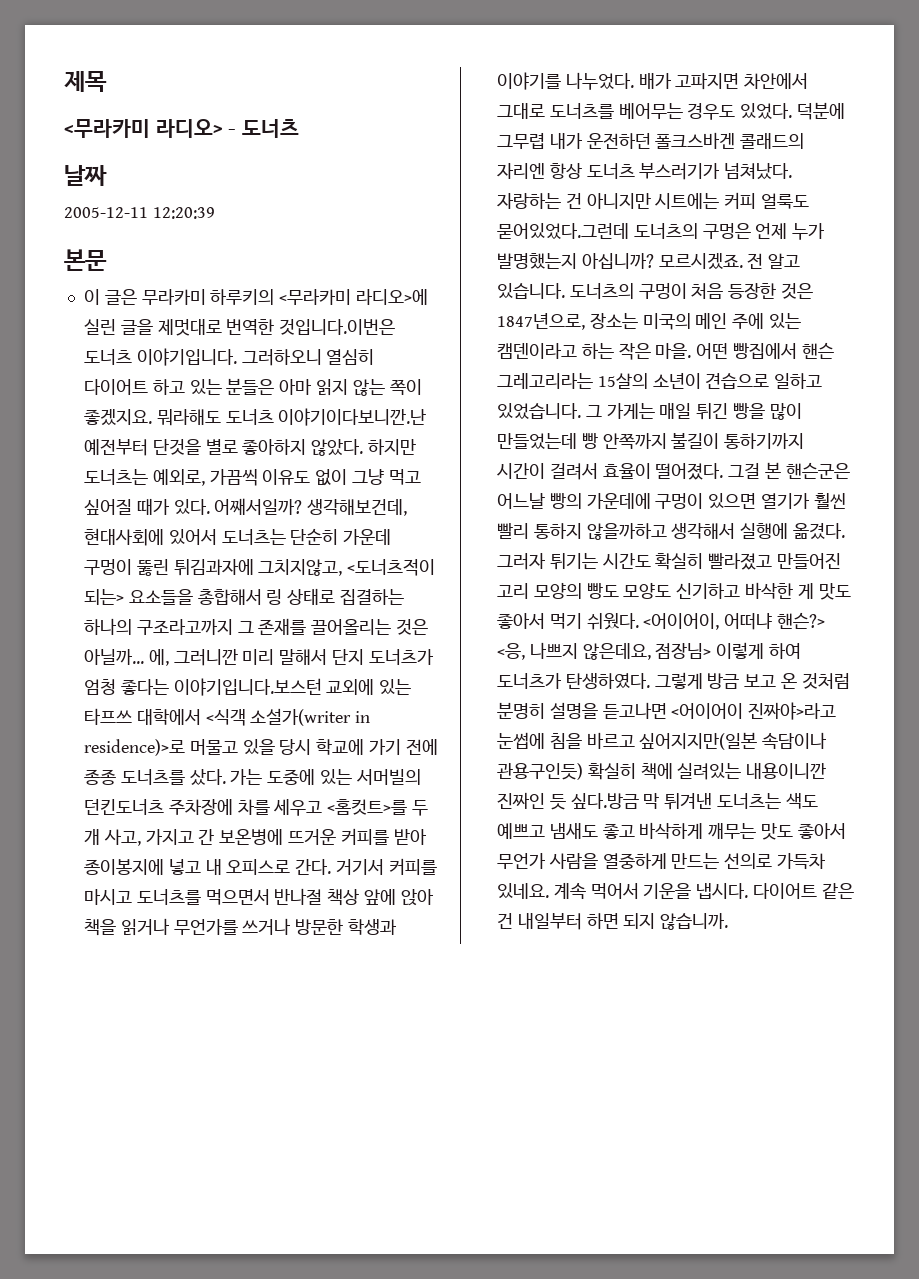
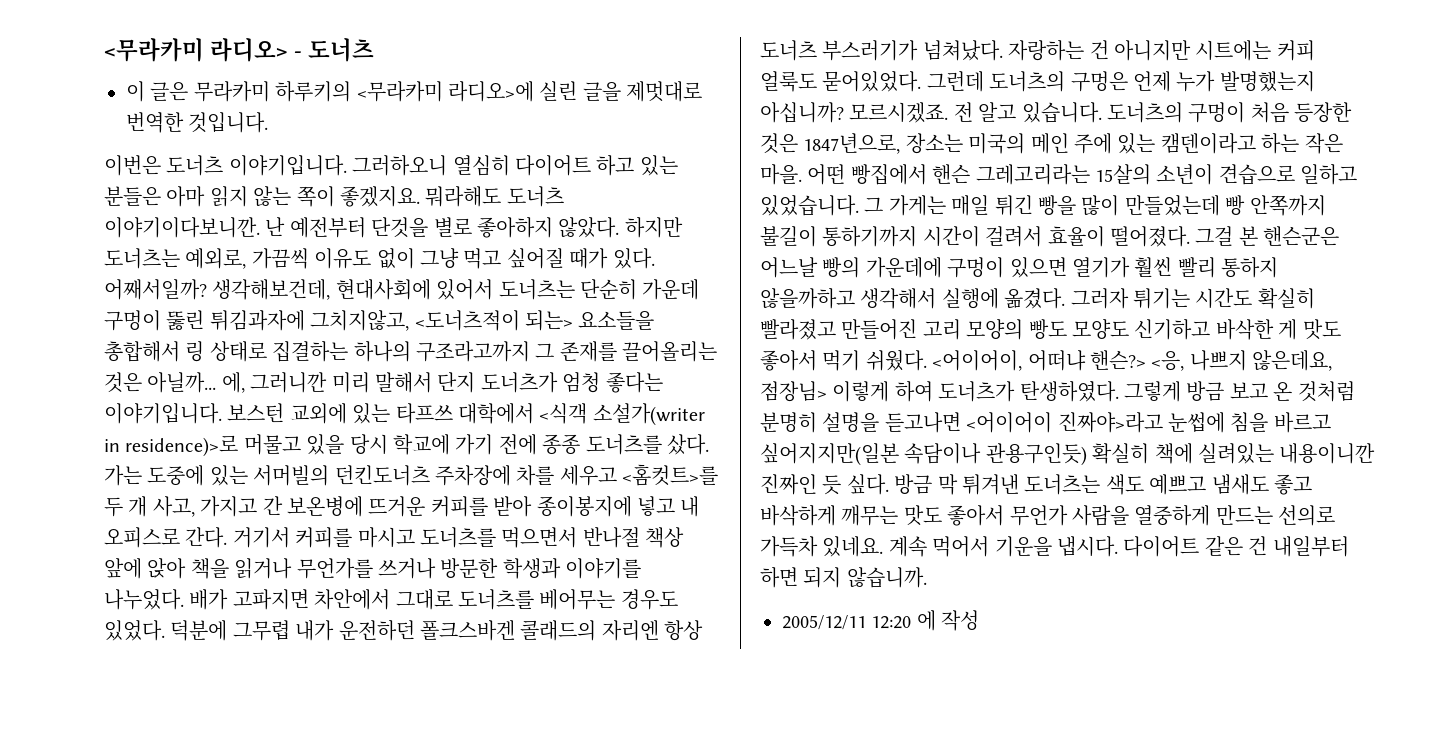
- 제목
- 날짜
- 2005-12-11 12:20:39
- 본문
- 이 글은 무라카미 하루키의 <무라카미 라디오>에 실린 글을 제멋대로 번역한 것입니다.이번은 도너츠 이야기입니다.
+ 이 글은 무라카미 하루키의 <무라카미 라디오>에 실린 글을 제멋대로 번역한 것입니다.
+ 이번은 도너츠 이야기입니다.
- 뭐라해도 도너츠 이야기이다보니깐.난 예전부터 단것을 별로 좋아하지 않았다.
+ 뭐라해도 도너츠 이야기이다보니깐. 난 예전부터 단것을 별로 좋아하지 않았다.
- 에, 그러니깐 미리 말해서 단지 도너츠가 엄청 좋다는 이야기입니다.보스턴 교외에 있는 타프쓰 대학에서 <식객 소설가(writer in residence)>로 머물고 있을 당시 학교에 가기 전에 종종 도너츠를 샀다.
+ 에, 그러니깐 미리 말해서 단지 도너츠가 엄청 좋다는 이야기입니다. 보스턴 교외에 있는 타프쓰 대학에서 <식객 소설가(writer in residence)>로 머물고 있을 당시 학교에 가기 전에 종종 도너츠를 샀다.
- 자랑하는 건 아니지만 시트에는 커피 얼룩도 묻어있었다.그런데 도너츠의 구멍은 언제 누가 발명했는지 아십니까?
+ 자랑하는 건 아니지만 시트에는 커피 얼룩도 묻어있었다. 그런데 도너츠의 구멍은 언제 누가 발명했는지 아십니까?
- 그렇게 방금 보고 온 것처럼 분명히 설명을 듣고나면 <어이어이 진짜야>라고 눈썹에 침을 바르고 싶어지지만(일본 속담이나 관용구인듯) 확실히 책에 실려있는 내용이니깐 진짜인 듯 싶다.방금 막 튀겨낸 도너츠는 색도 예쁘고 냄새도 좋고 바삭하게 깨무는 맛도 좋아서 무언가 사람을 열중하게 만드는 선의로 가득차 있네요.
+ 그렇게 방금 보고 온 것처럼 분명히 설명을 듣고나면 <어이어이 진짜야>라고 눈썹에 침을 바르고 싶어지지만(일본 속담이나 관용구인듯) 확실히 책에 실려있는 내용이니깐 진짜인 듯 싶다. 방금 막 튀겨낸 도너츠는 색도 예쁘고 냄새도 좋고 바삭하게 깨무는 맛도 좋아서 무언가 사람을 열중하게 만드는 선의로 가득차 있네요.
+ 2005/12/11 12:20 에 작성

